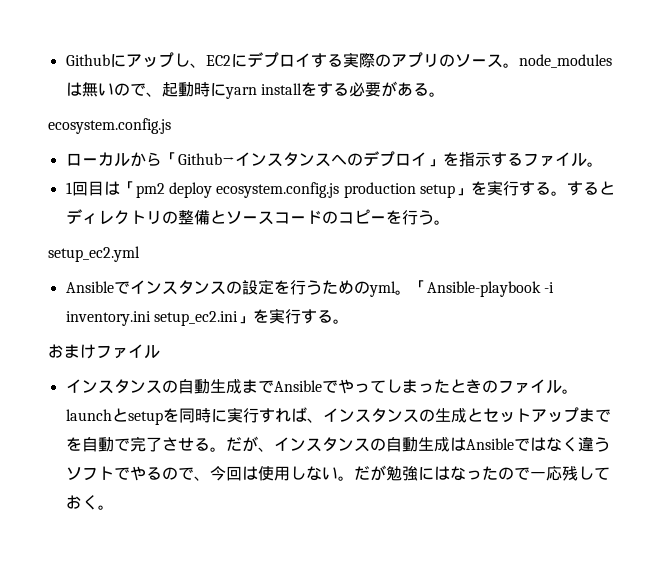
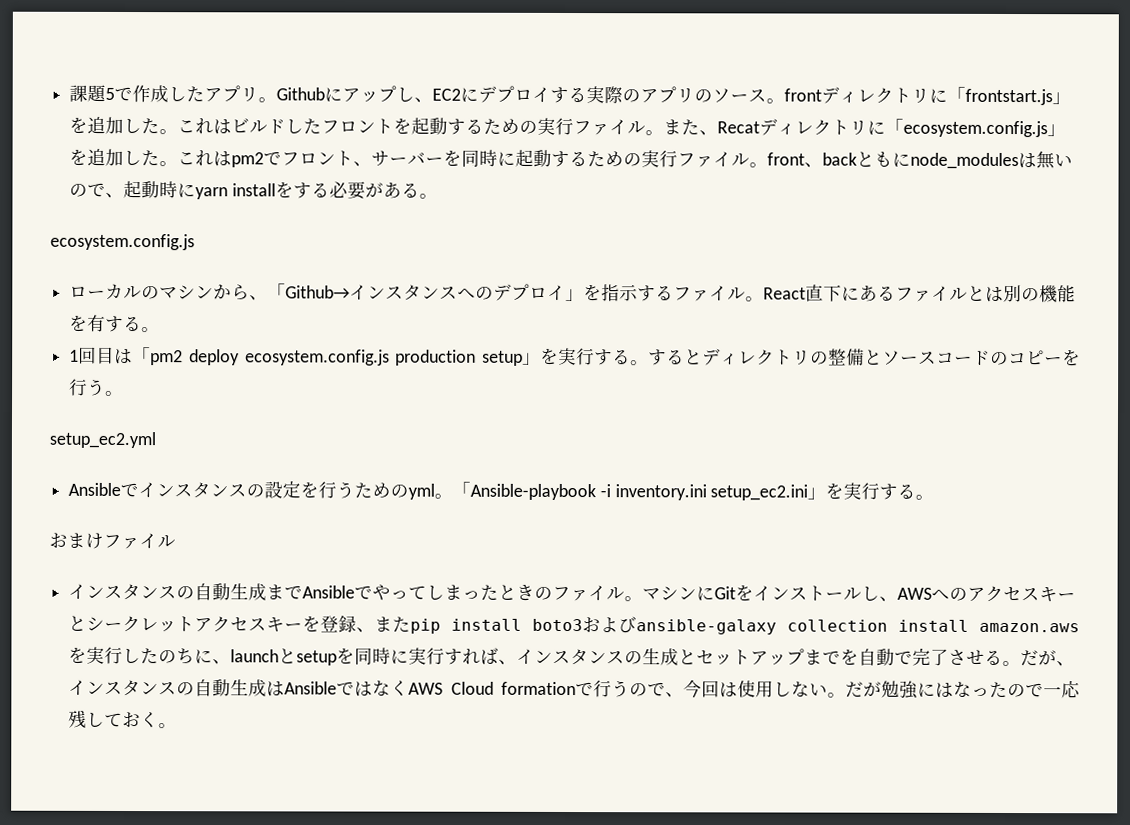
+ 課題5で作成したアプリ。
- Githubにアップし、EC2にデプロイする実際のアプリのソース。node_modulesは無いので、起動時にyarn installをする必要がある。
+ Githubにアップし、EC2にデプロイする実際のアプリのソース。frontディレクトリに「frontstart.js」を追加した。これはビルドしたフロントを起動するための実行ファイル。また、Recatディレクトリに「ecosystem.config.js」を追加した。これはpm2でフロント、サーバーを同時に起動するための実行ファイル。front、backともにnode_modulesは無いので、起動時にyarn installをする必要がある。
- ローカルから「Github→インスタンスへのデプロイ」を指示するファイル。
+ ローカルのマシンから、「Github→インスタンスへのデプロイ」を指示するファイル。React直下にあるファイルとは別の機能を有する。
- インスタンスの自動生成までAnsibleでやってしまったときのファイル。launchとsetupを同時に実行すれば、インスタンスの生成とセットアップまでを自動で完了させる。
+ インスタンスの自動生成までAnsibleでやってしまったときのファイル。マシンにGitをインストールし、AWSへのアクセスキーとシークレットアクセスキーを登録、またpip install boto3およびansible-galaxy collection install amazon.awsを実行したのちに、launchとsetupを同時に実行すれば、インスタンスの生成とセットアップまでを自動で完了させる。
- だが、インスタンスの自動生成はAnsibleではなく違うソフトでやるので、今回は使用しない。
+ だが、インスタンスの自動生成はAnsibleではなくAWS Cloud formationで行うので、今回は使用しない。

